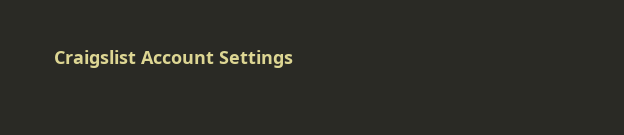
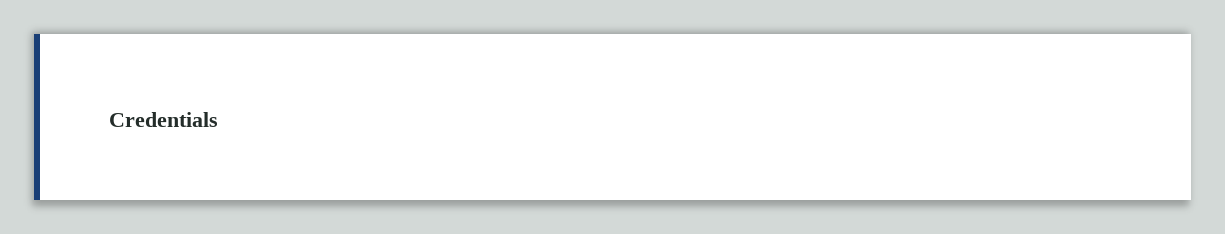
- Craigslist Account Settings
+ Credentials

